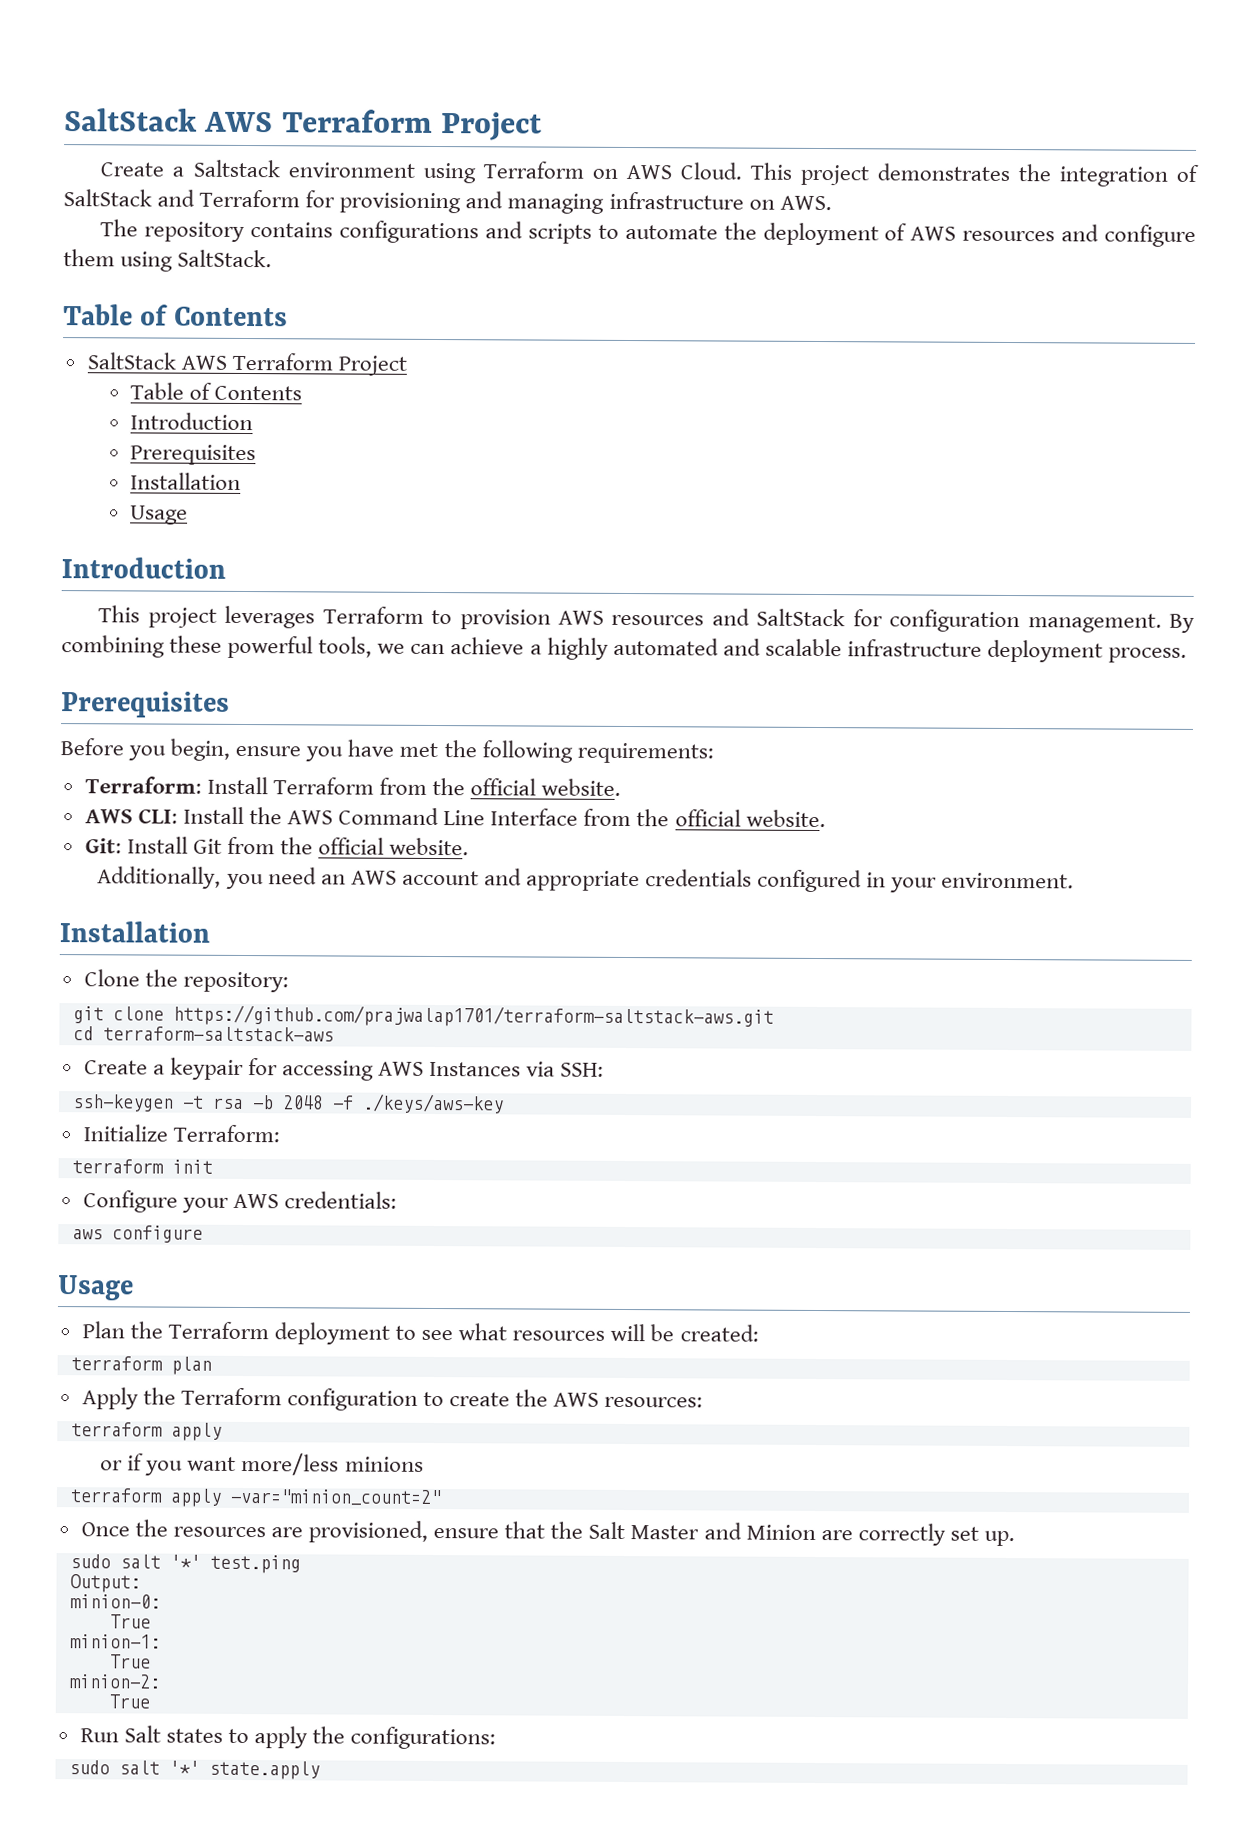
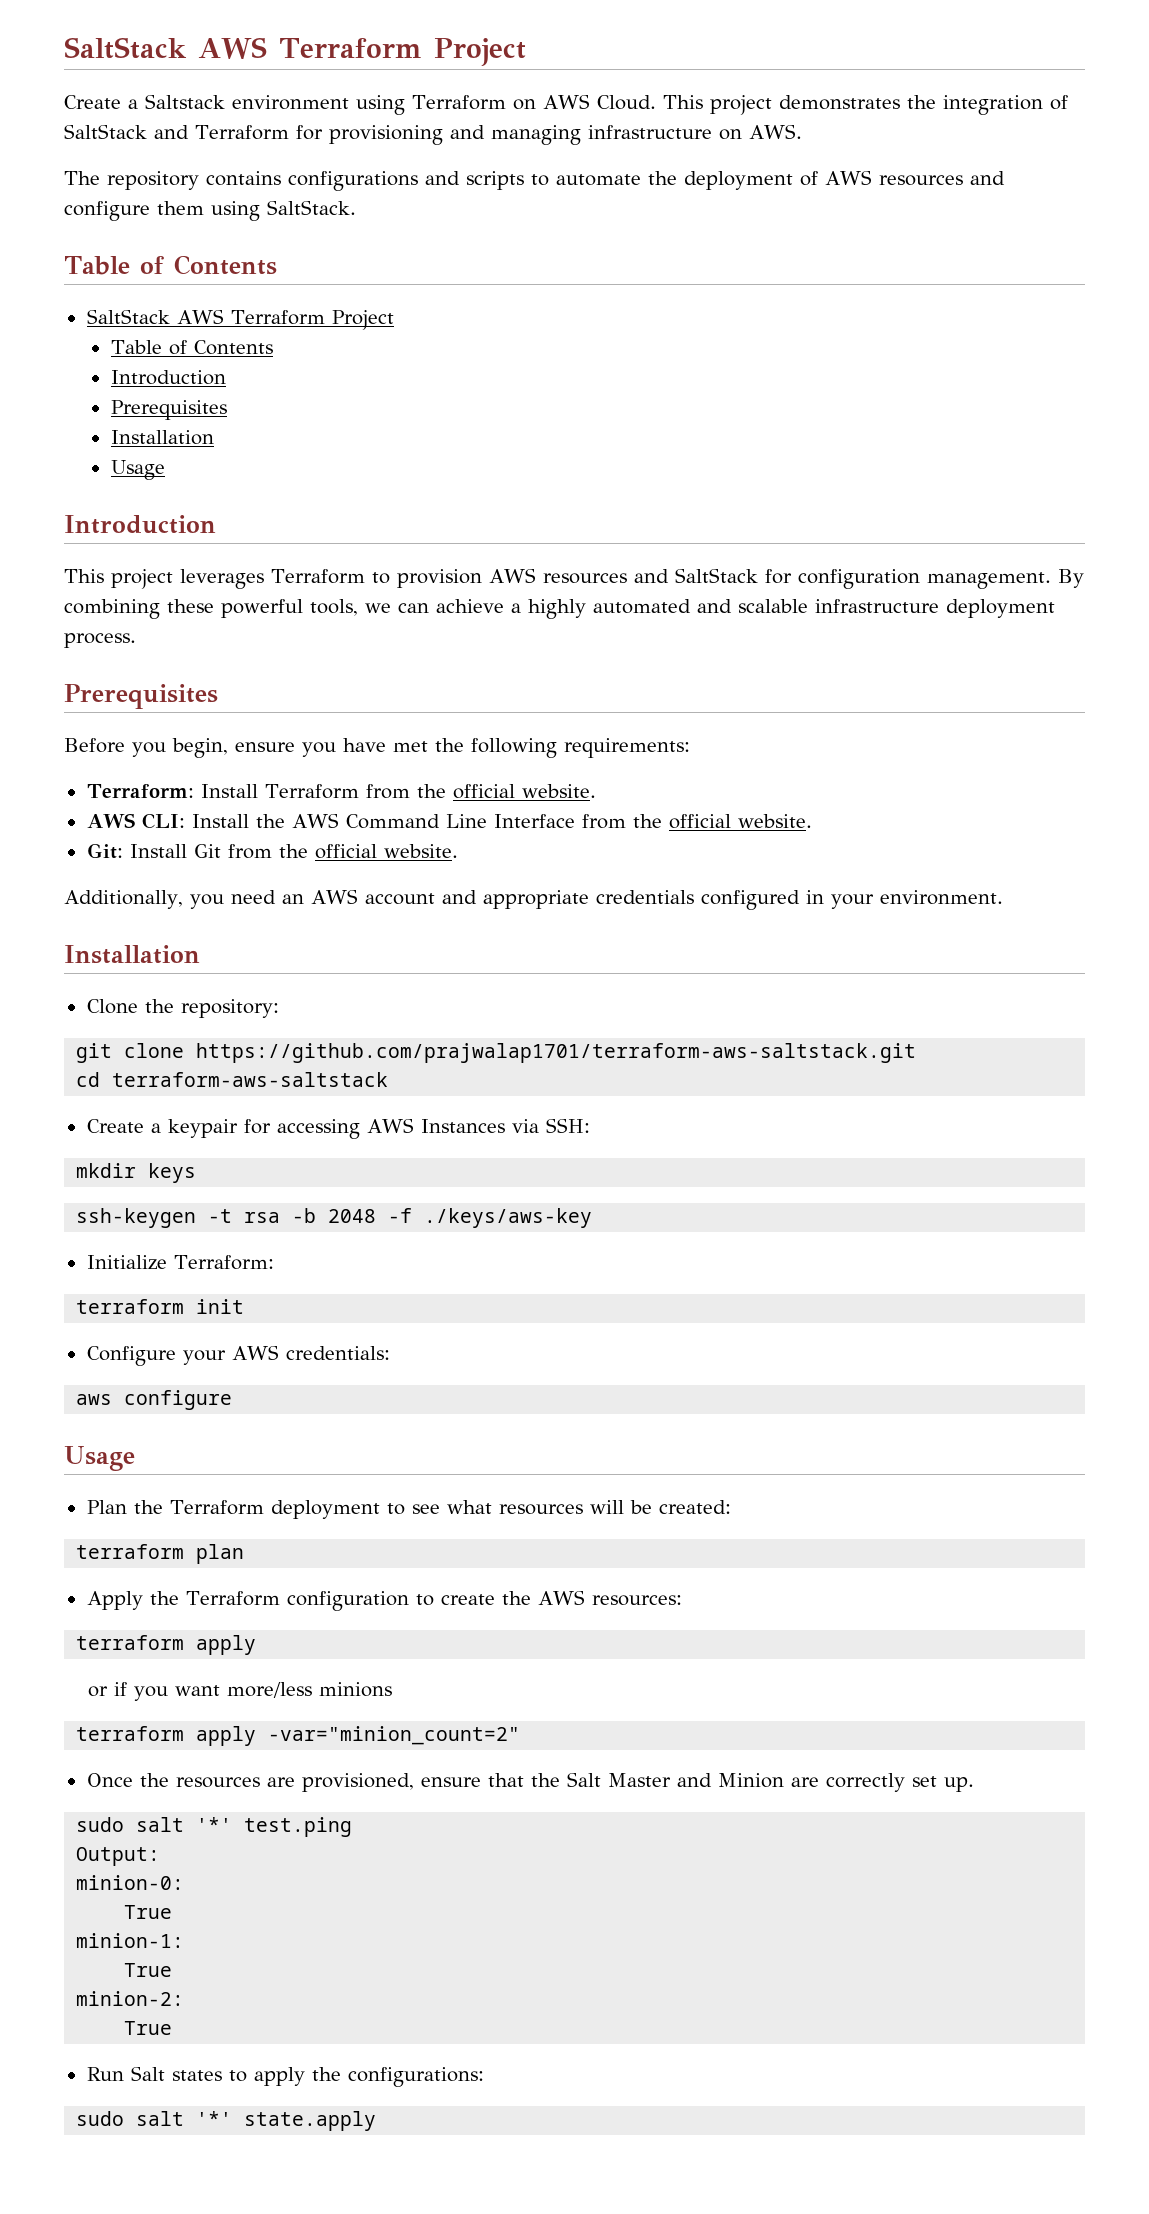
- git clone https://github.com/prajwalap1701/terraform-saltstack-aws.git
+ git clone https://github.com/prajwalap1701/terraform-aws-saltstack.git
- cd terraform-saltstack-aws
+ cd terraform-aws-saltstack
+ mkdir keys

